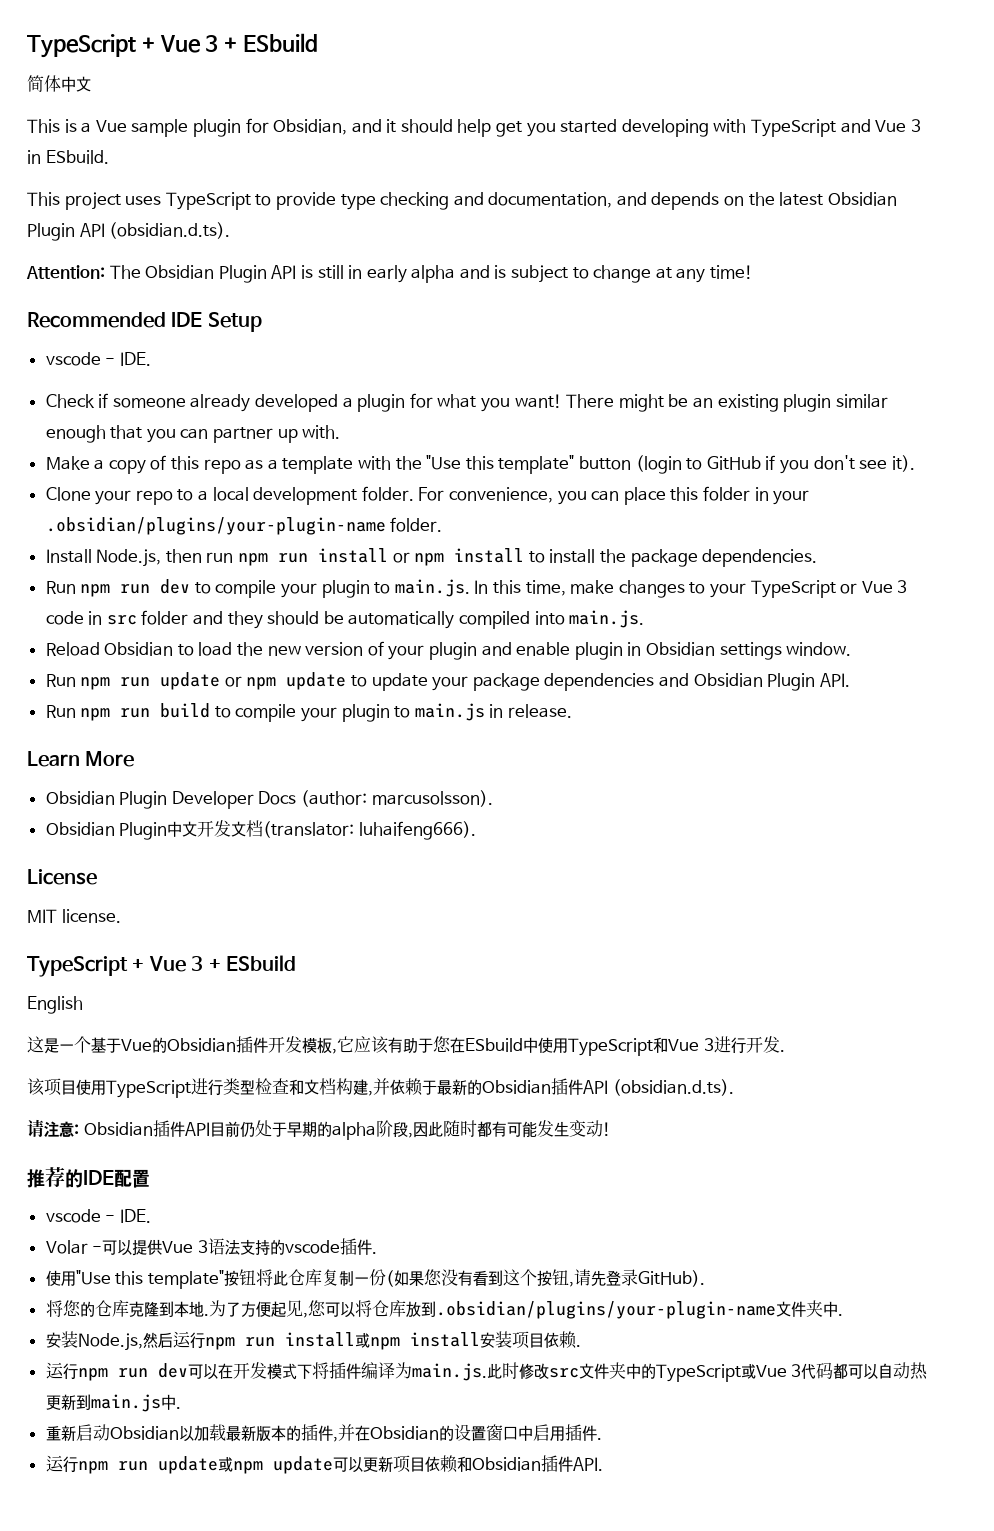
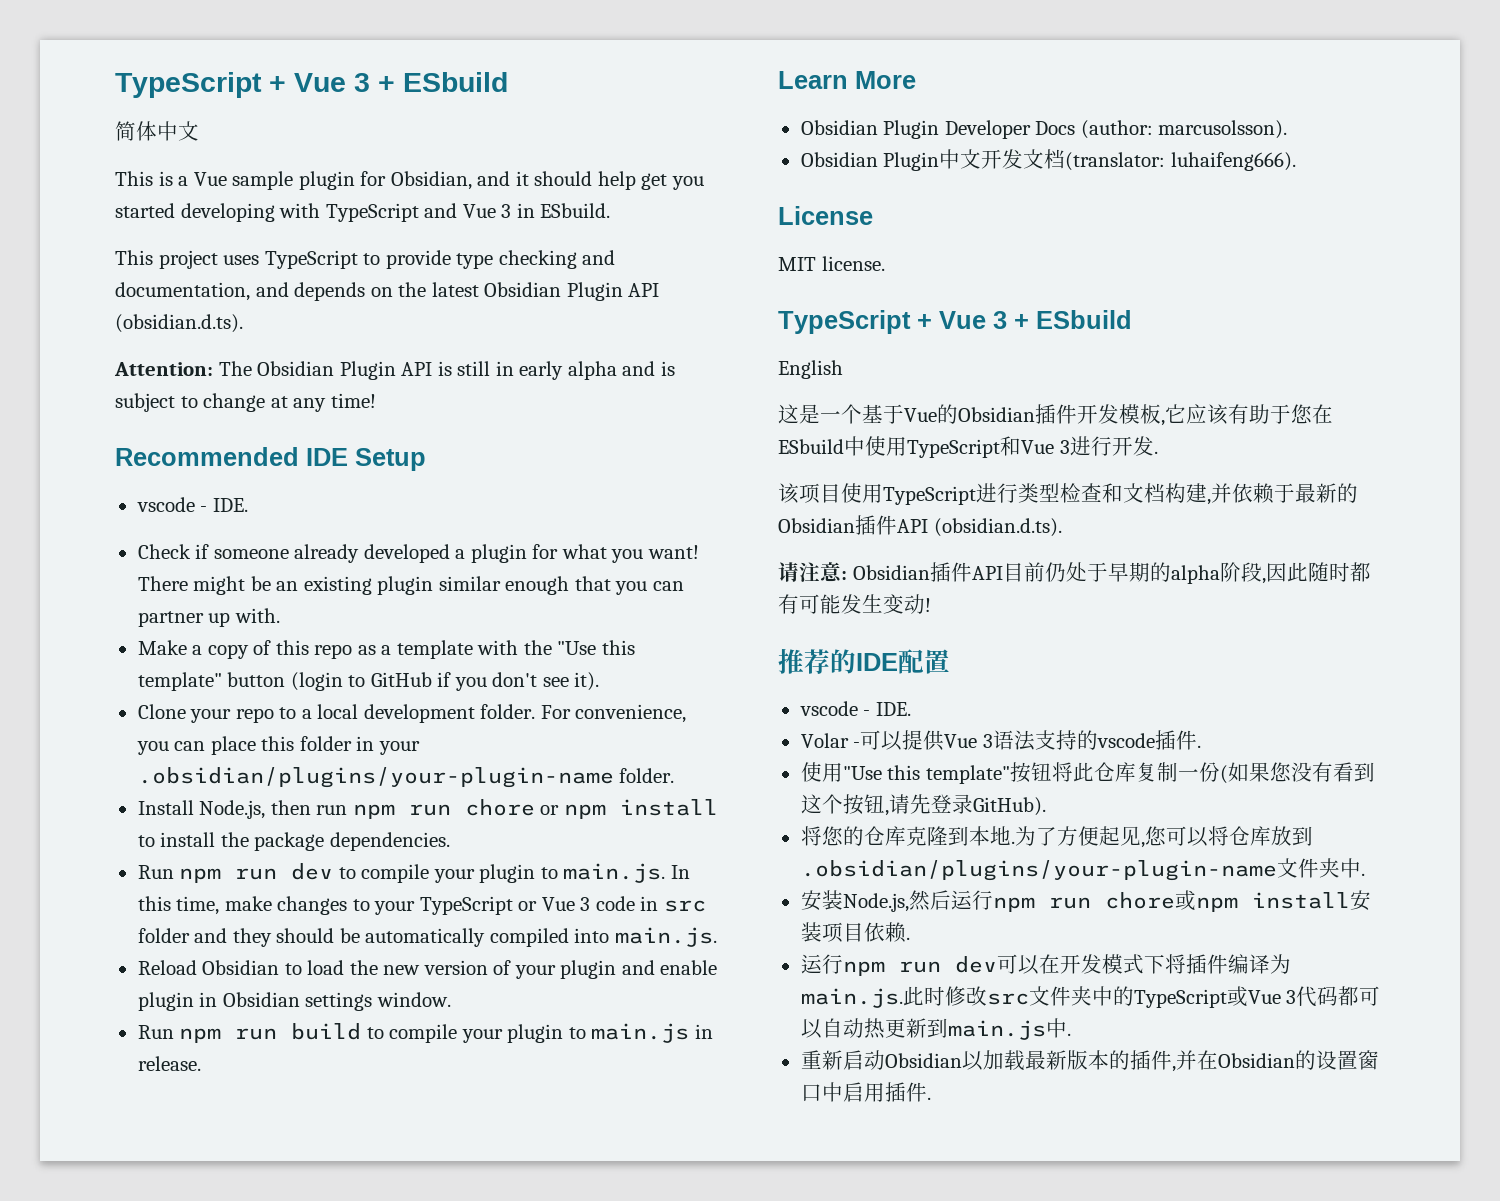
- Install Node.js, then run npm run install or npm install to install the package dependencies.
+ Install Node.js, then run npm run chore or npm install to install the package dependencies.
- Run npm run update or npm update to update your package dependencies and Obsidian Plugin API.
- 安装Node.js,然后运行npm run install或npm install安装项目依赖.
+ 安装Node.js,然后运行npm run chore或npm install安装项目依赖.
- 运行npm run update或npm update可以更新项目依赖和Obsidian插件API.

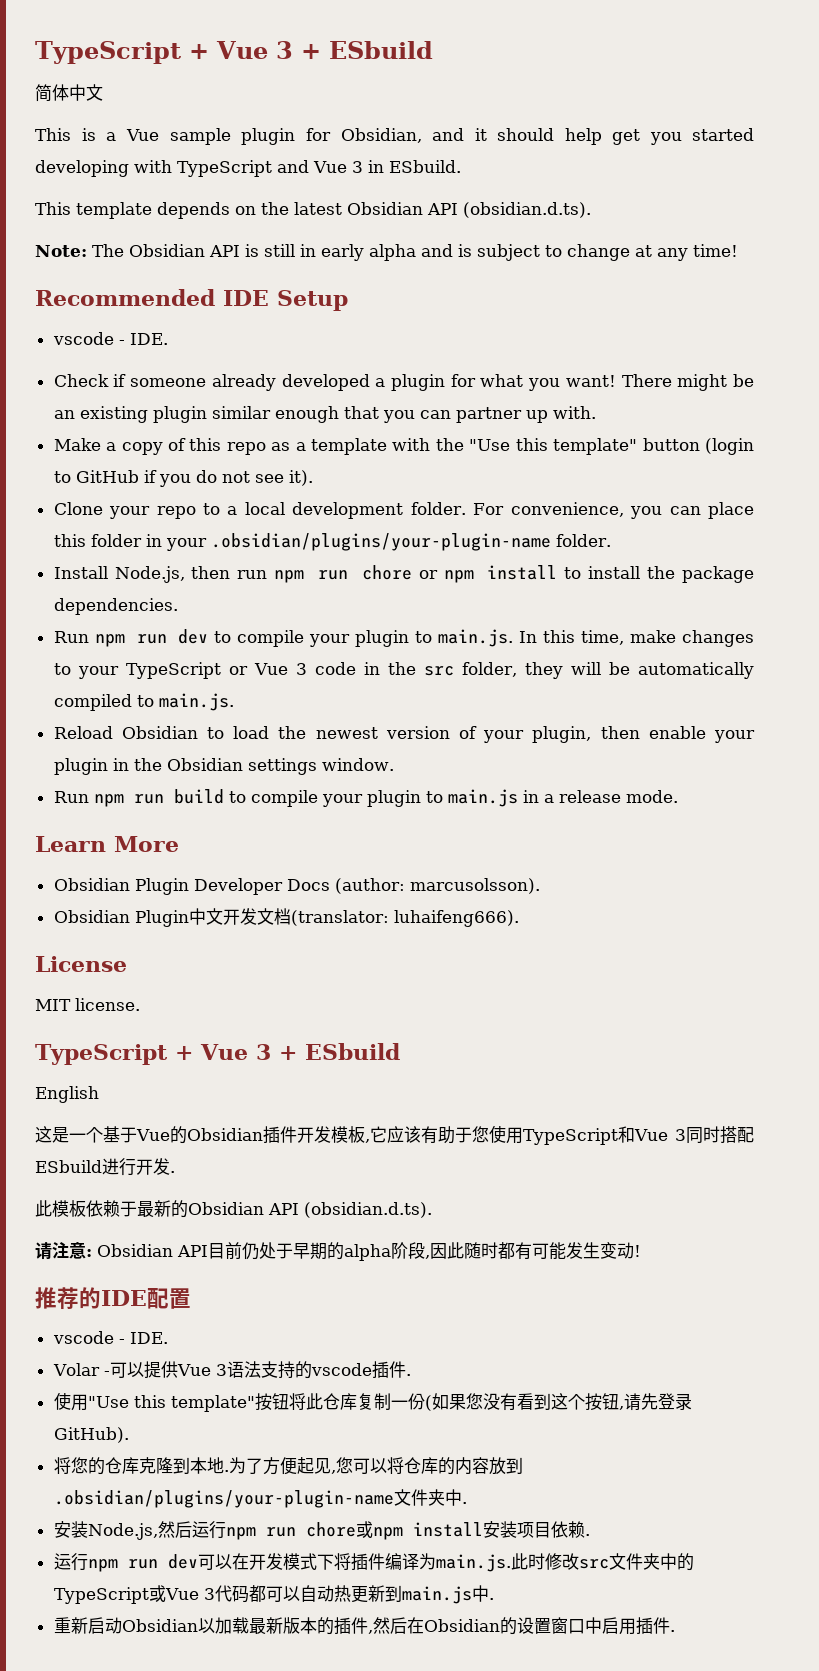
- This project uses TypeScript to provide type checking and documentation, and depends on the latest Obsidian Plugin API (obsidian.d.ts).
- Attention: The Obsidian Plugin API is still in early alpha and is subject to change at any time!
+ This template depends on the latest Obsidian API (obsidian.d.ts).
+ Note: The Obsidian API is still in early alpha and is subject to change at any time!
- Make a copy of this repo as a template with the "Use this template" button (login to GitHub if you don't see it).
+ Make a copy of this repo as a template with the "Use this template" button (login to GitHub if you do not see it).
- Run npm run dev to compile your plugin to main.js. In this time, make changes to your TypeScript or Vue 3 code in src folder and they should be automatically compiled into main.js.
+ Run npm run dev to compile your plugin to main.js. In this time, make changes to your TypeScript or Vue 3 code in the src folder, they will be automatically compiled to main.js.
- Reload Obsidian to load the new version of your plugin and enable plugin in Obsidian settings window.
+ Reload Obsidian to load the newest version of your plugin, then enable your plugin in the Obsidian settings window.
- Run npm run build to compile your plugin to main.js in release.
+ Run npm run build to compile your plugin to main.js in a release mode.
- 这是一个基于Vue的Obsidian插件开发模板,它应该有助于您在ESbuild中使用TypeScript和Vue 3进行开发.
+ 这是一个基于Vue的Obsidian插件开发模板,它应该有助于您使用TypeScript和Vue 3同时搭配ESbuild进行开发.
- 该项目使用TypeScript进行类型检查和文档构建,并依赖于最新的Obsidian插件API (obsidian.d.ts).
+ 此模板依赖于最新的Obsidian API (obsidian.d.ts).
- 请注意: Obsidian插件API目前仍处于早期的alpha阶段,因此随时都有可能发生变动!
+ 请注意: Obsidian API目前仍处于早期的alpha阶段,因此随时都有可能发生变动!
- 为了方便起见,您可以将仓库放到.obsidian/plugins/your-plugin-name文件夹中.
+ 为了方便起见,您可以将仓库的内容放到.obsidian/plugins/your-plugin-name文件夹中.
- 重新启动Obsidian以加载最新版本的插件,并在Obsidian的设置窗口中启用插件.
+ 重新启动Obsidian以加载最新版本的插件,然后在Obsidian的设置窗口中启用插件.

